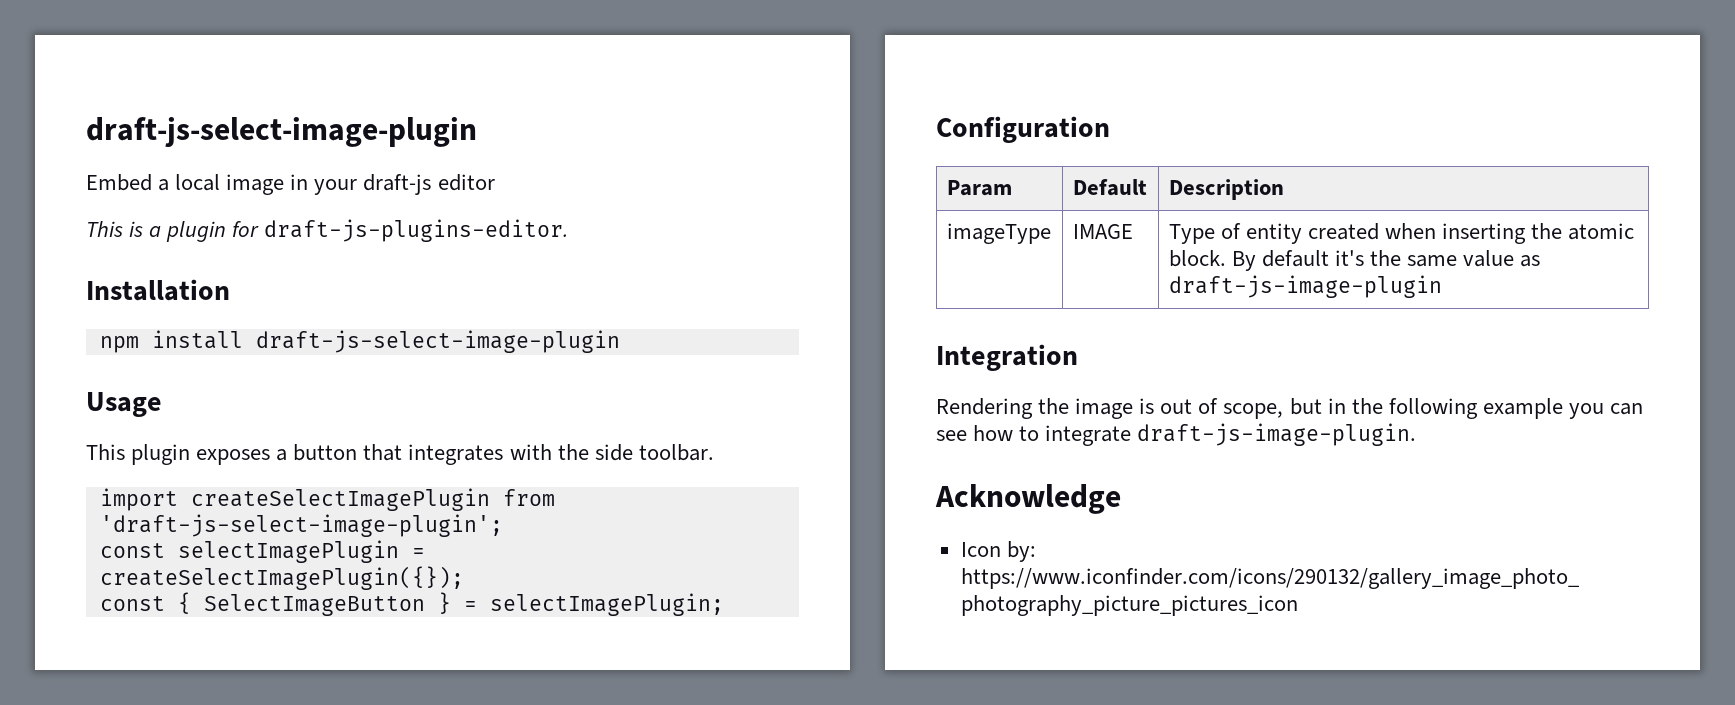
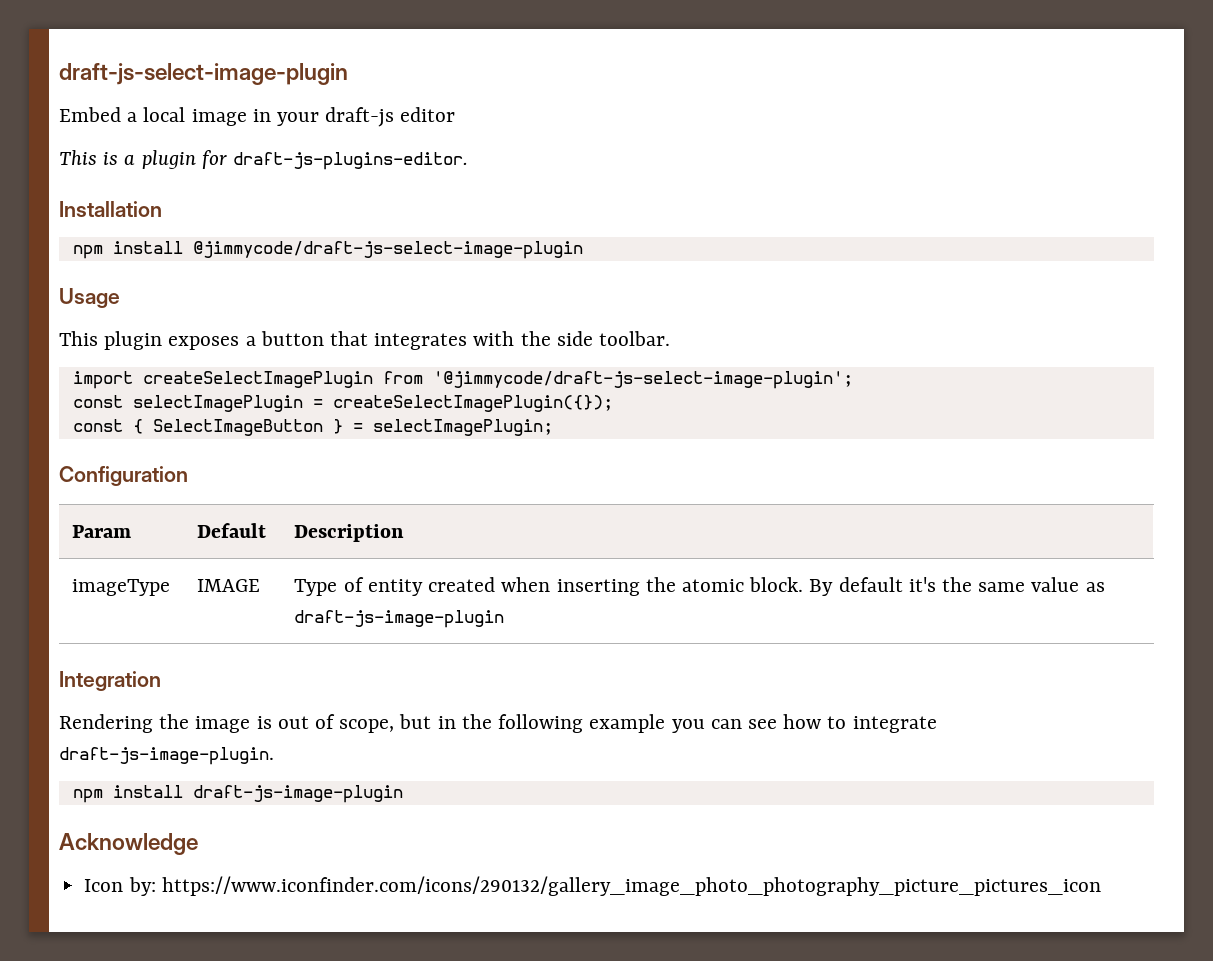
- npm install draft-js-select-image-plugin
+ npm install @jimmycode/draft-js-select-image-plugin
- import createSelectImagePlugin from 'draft-js-select-image-plugin';
+ import createSelectImagePlugin from '@jimmycode/draft-js-select-image-plugin';
+ npm install draft-js-image-plugin

